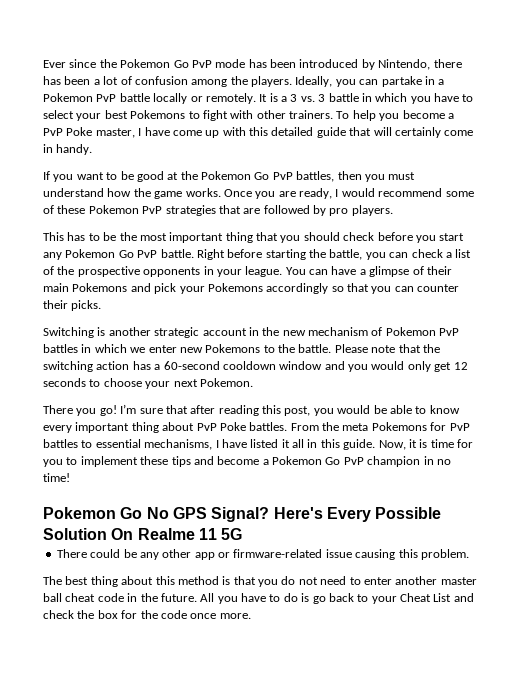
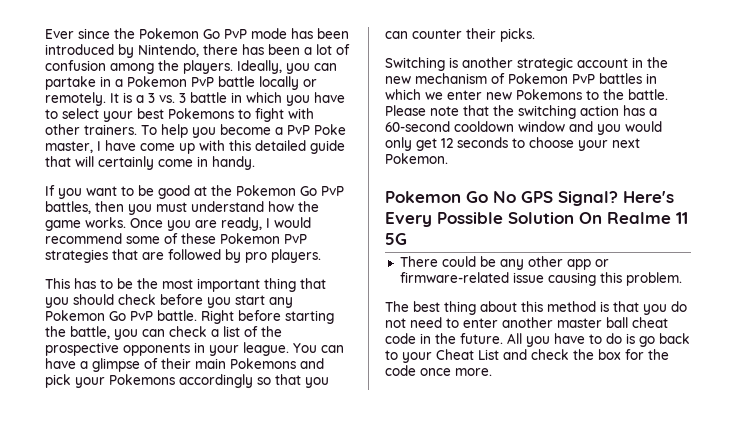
- There you go! I’m sure that after reading this post, you would be able to know every important thing about PvP Poke battles. From the meta Pokemons for PvP battles to essential mechanisms, I have listed it all in this guide. Now, it is time for you to implement these tips and become a Pokemon Go PvP champion in no time!

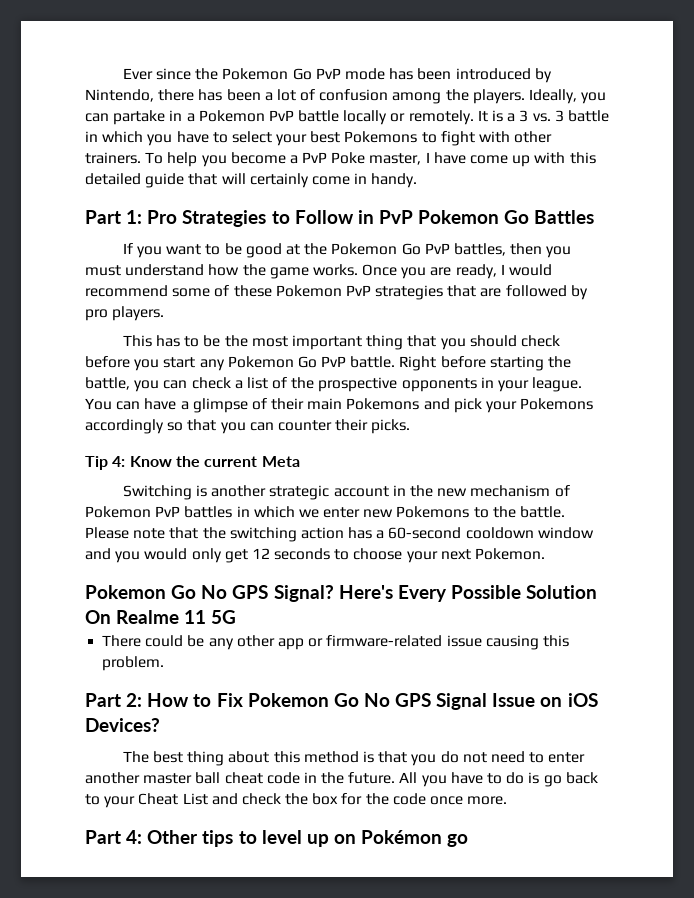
+ Part 1: Pro Strategies to Follow in PvP Pokemon Go Battles
+ Tip 4: Know the current Meta
+ Part 2: How to Fix Pokemon Go No GPS Signal Issue on iOS Devices?
+ Part 4: Other tips to level up on Pokémon go

